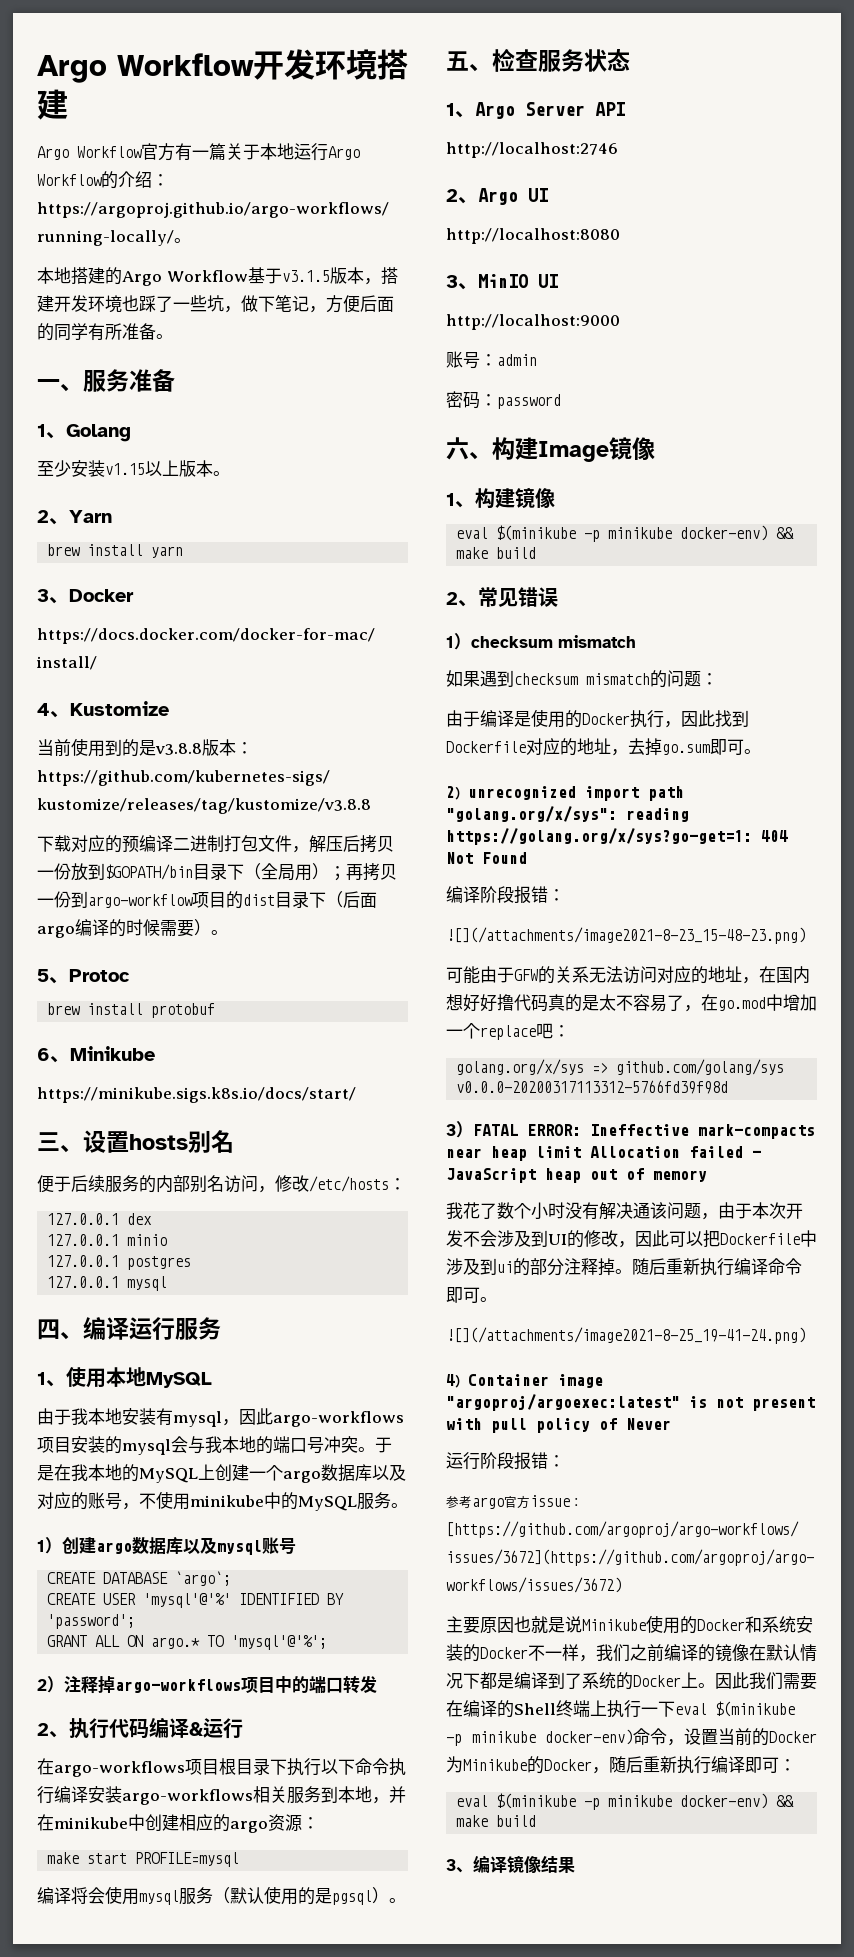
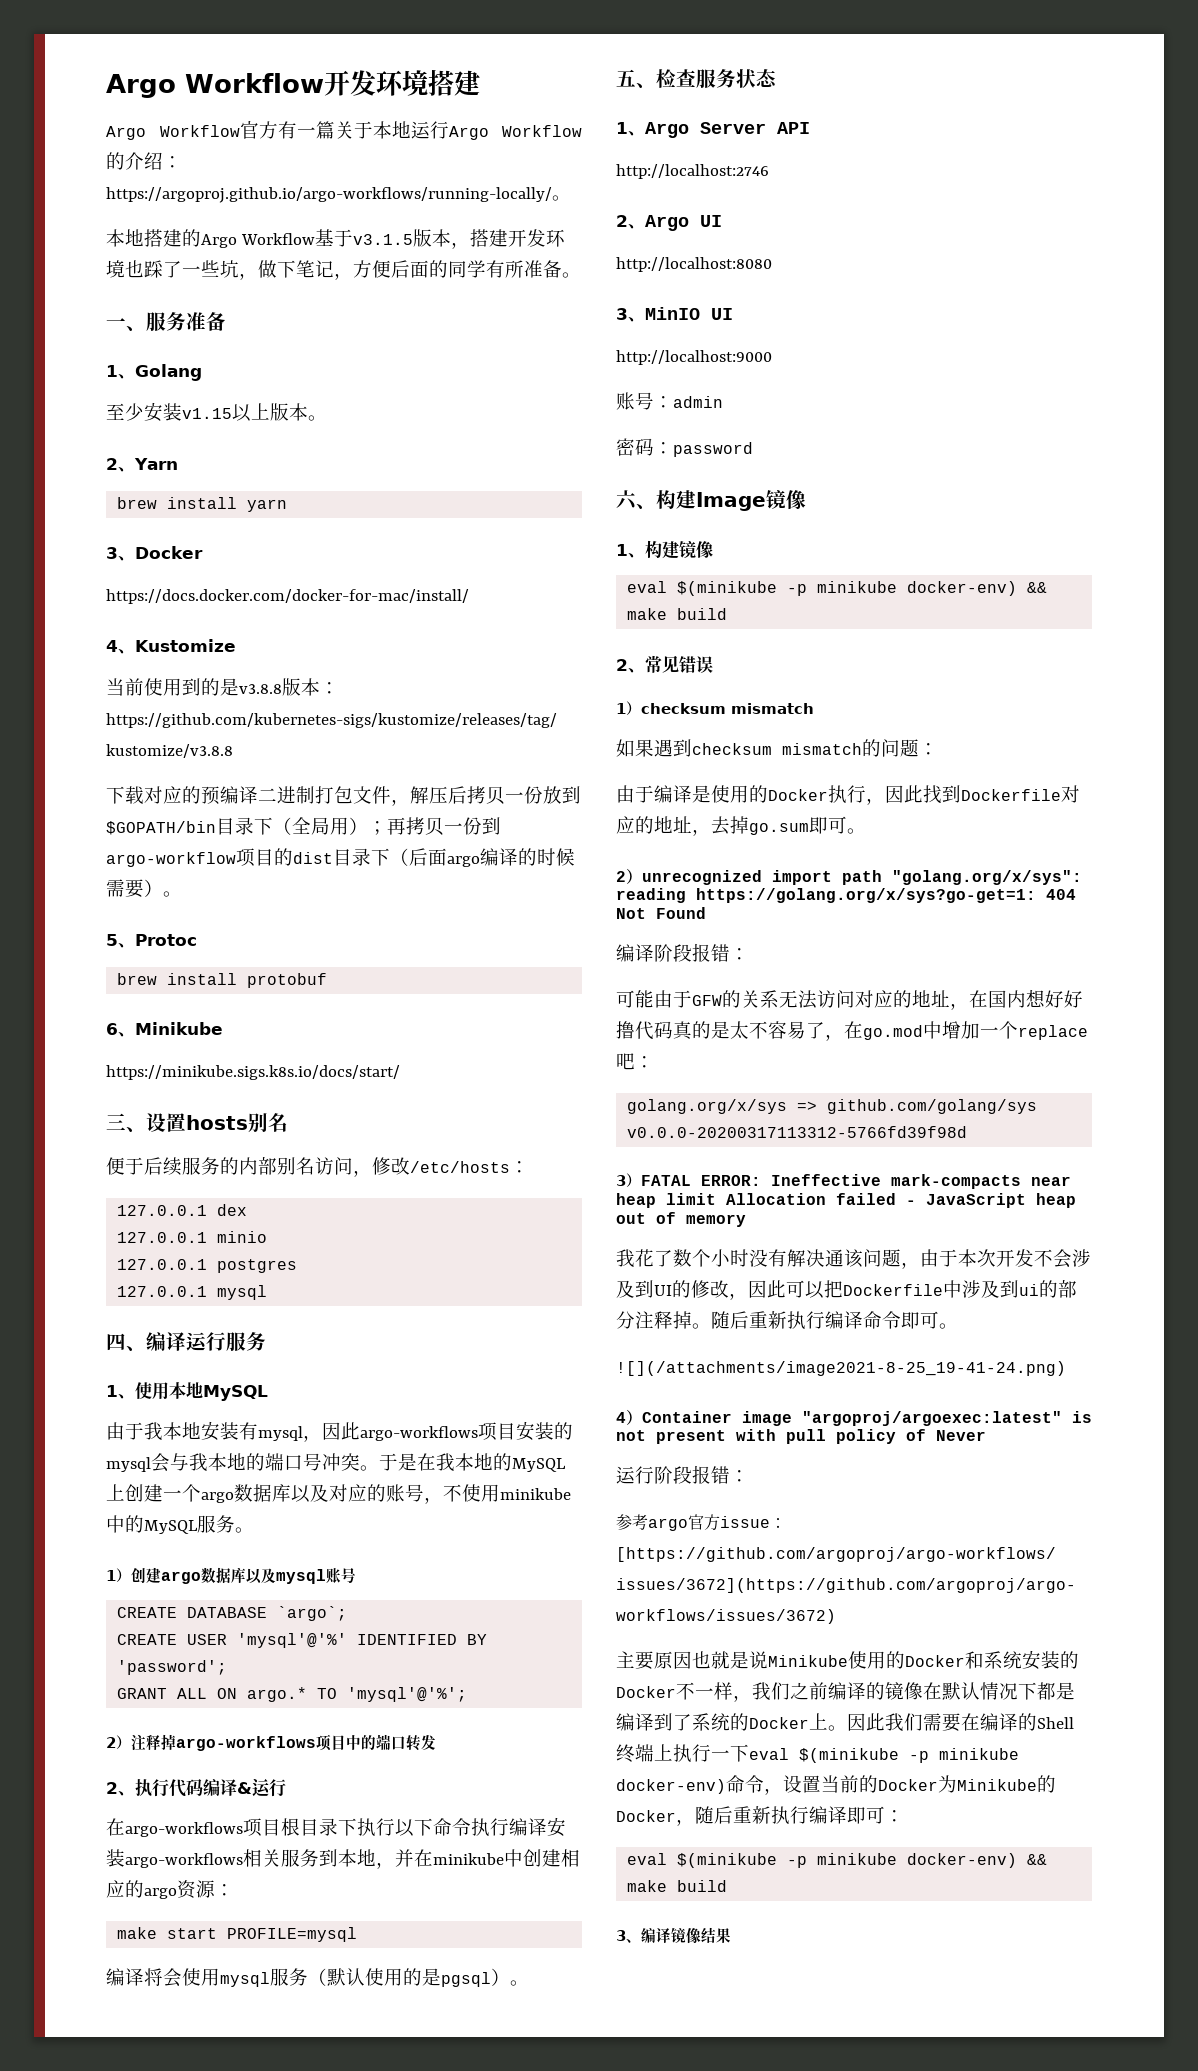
- ![](/attachments/image2021-8-23_15-48-23.png)

